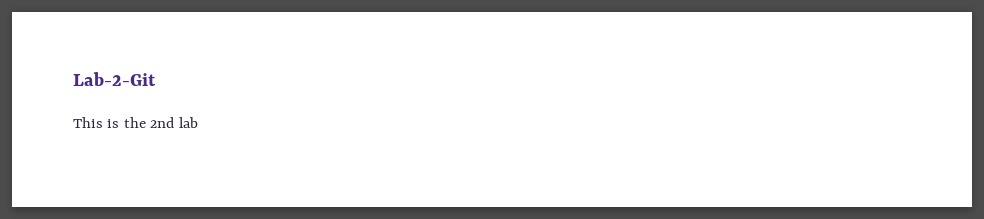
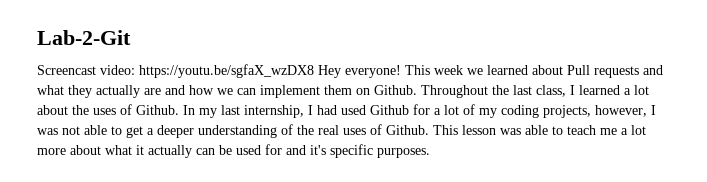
- This is the 2nd lab
+ Screencast video: https://youtu.be/sgfaX_wzDX8 Hey everyone! This week we learned about Pull requests and what they actually are and how we can implement them on Github. Throughout the last class, I learned a lot about the uses of Github. In my last internship, I had used Github for a lot of my coding projects, however, I was not able to get a deeper understanding of the real uses of Github. This lesson was able to teach me a lot more about what it actually can be used for and it's specific purposes.

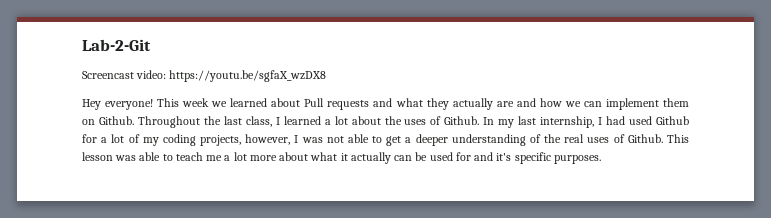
- Screencast video: https://youtu.be/sgfaX_wzDX8 Hey everyone!
+ Screencast video: https://youtu.be/sgfaX_wzDX8
+ Hey everyone!

